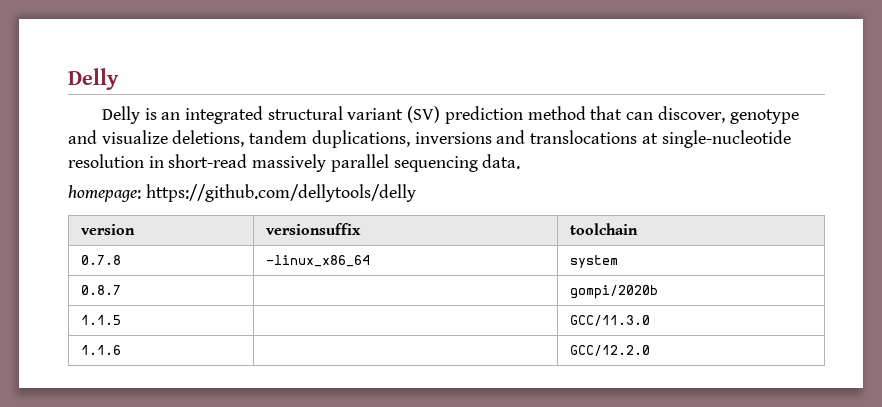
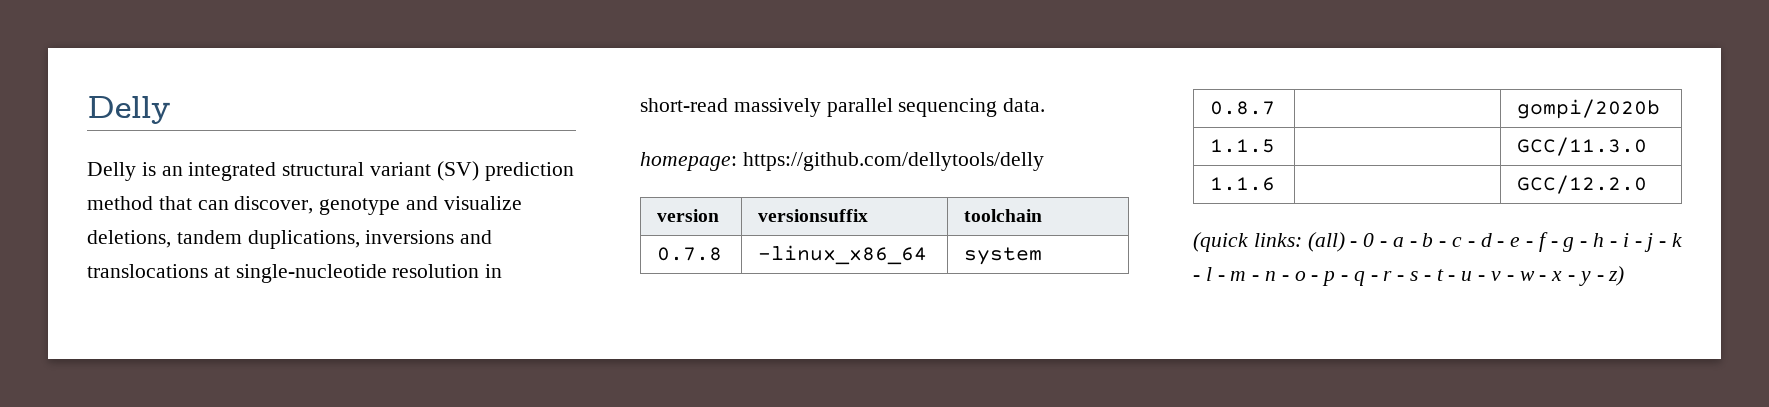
+ (quick links: (all) - 0 - a - b - c - d - e - f - g - h - i - j - k - l - m - n - o - p - q - r - s - t - u - v - w - x - y - z)

